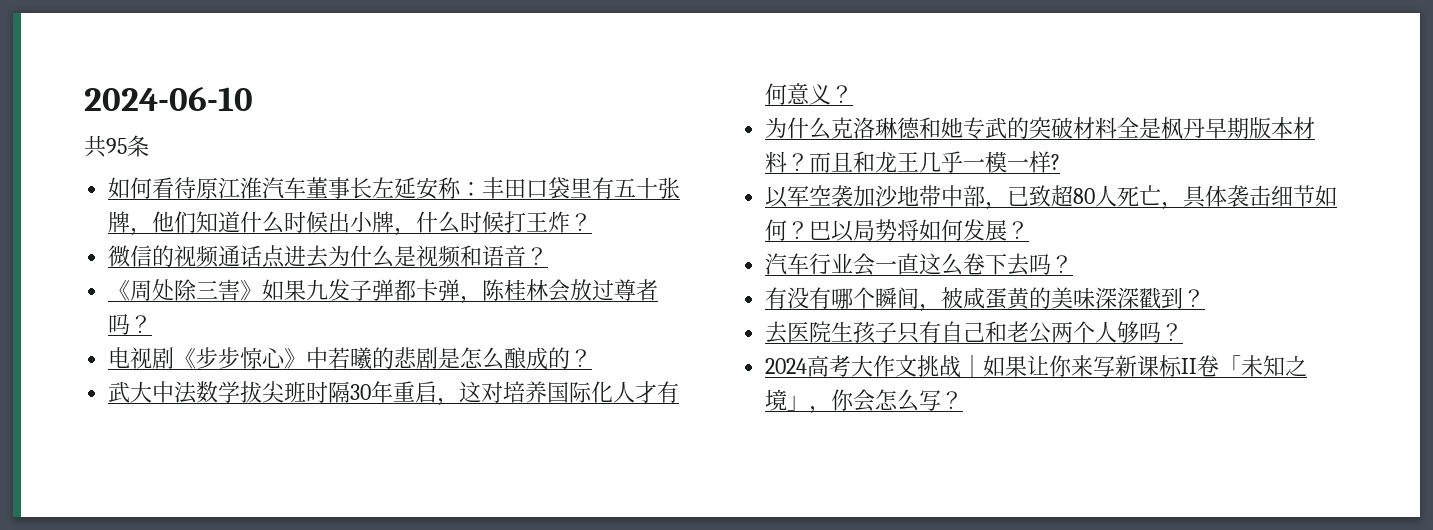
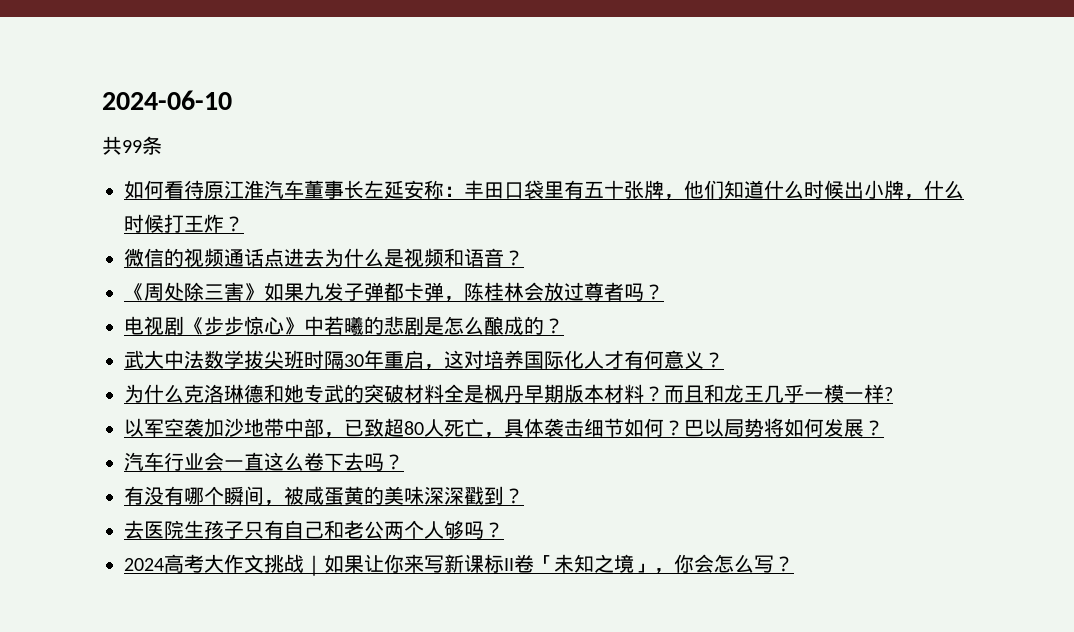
- 共95条
+ 共99条

